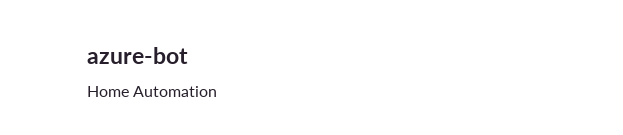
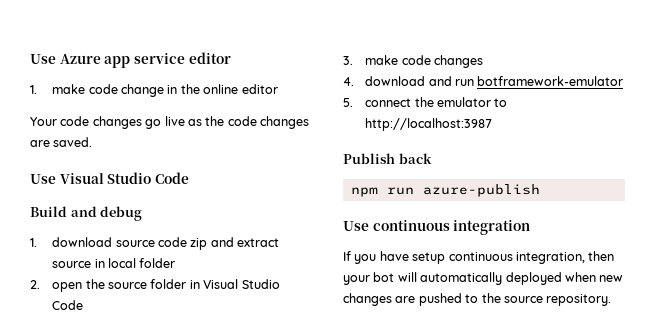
- azure-bot
- Home Automation
+ Use Azure app service editor
+ 1. make code change in the online editor
+ Your code changes go live as the code changes are saved.
+ Use Visual Studio Code
+ Build and debug
+ 1. download source code zip and extract source in local folder
+ 2. open the source folder in Visual Studio Code
+ 3. make code changes
+ 4. download and run botframework-emulator
+ 5. connect the emulator to http://localhost:3987
+ Publish back
+ npm run azure-publish
+ Use continuous integration
+ If you have setup continuous integration, then your bot will automatically deployed when new changes are pushed to the source repository.

